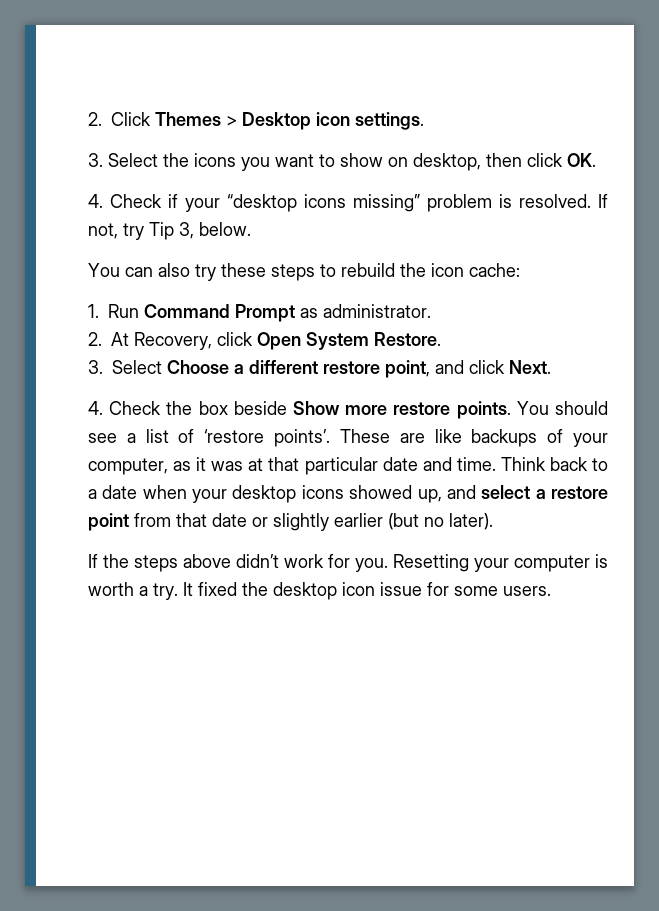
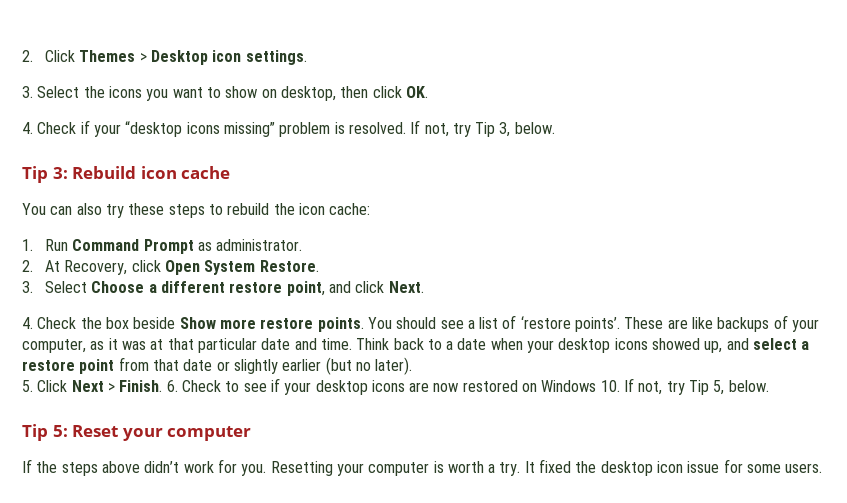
+ Tip 3: Rebuild icon cache
+ 5. Click Next > Finish. 6. Check to see if your desktop icons are now restored on Windows 10. If not, try Tip 5, below.
+ Tip 5: Reset your computer

